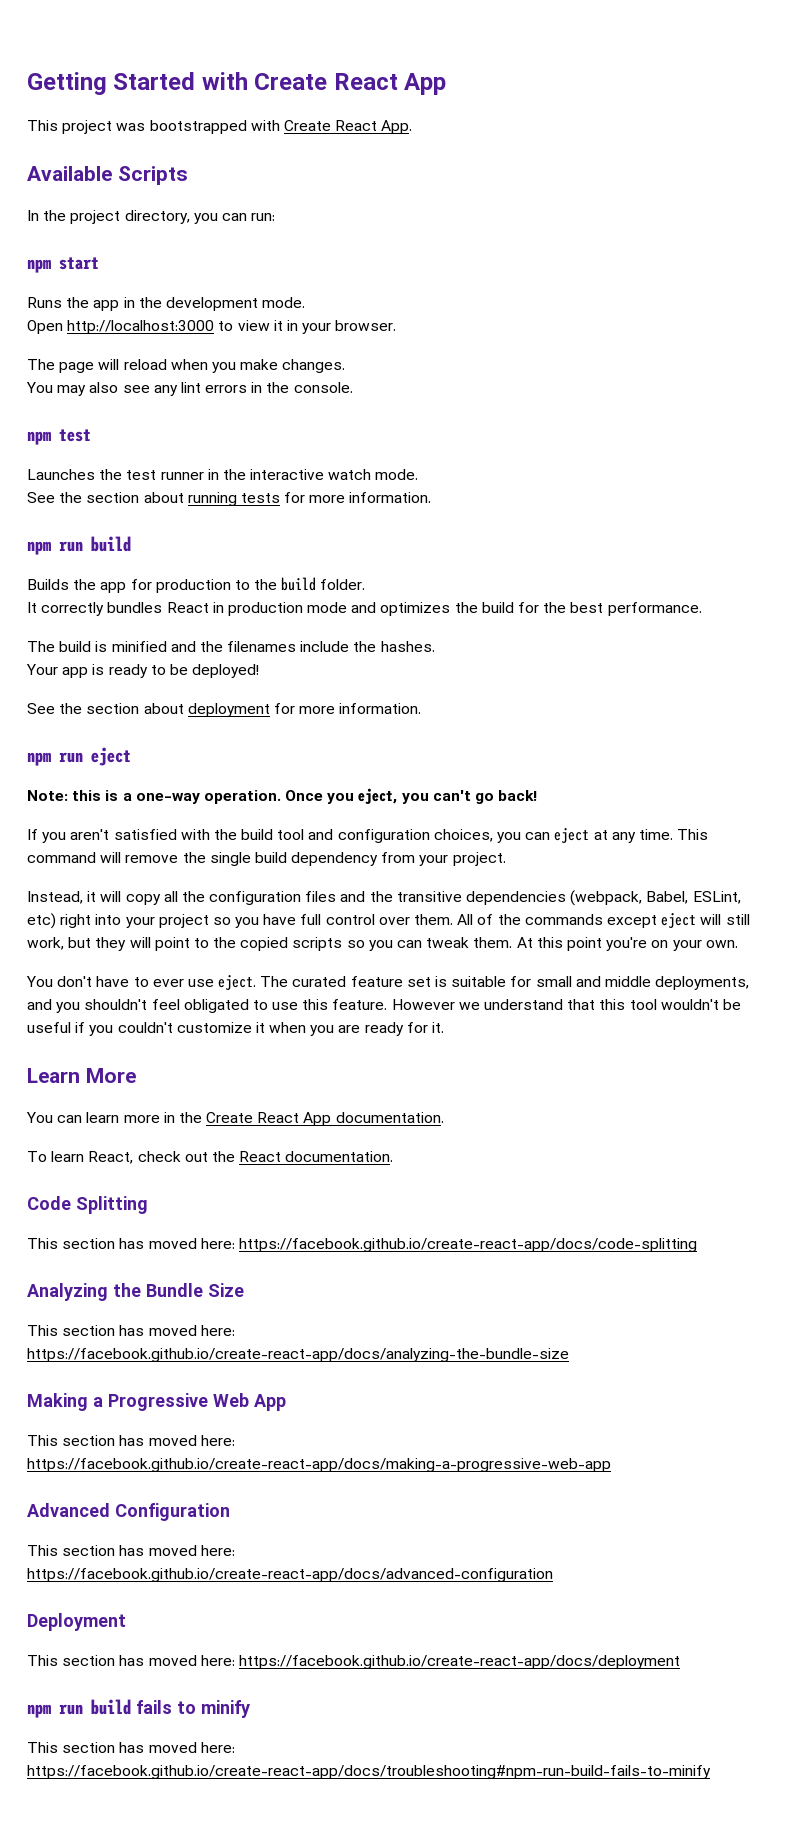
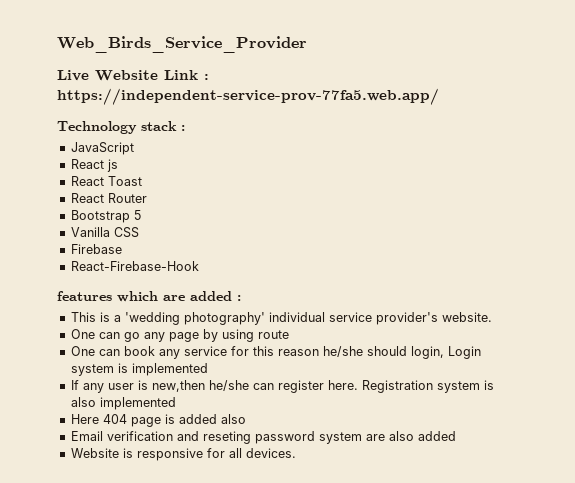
- Getting Started with Create React App
- This project was bootstrapped with Create React App.
- Available Scripts
- In the project directory, you can run:
- npm start
- Runs the app in the development mode.
- Open http://localhost:3000 to view it in your browser.
- The page will reload when you make changes.
- You may also see any lint errors in the console.
- npm test
- Launches the test runner in the interactive watch mode.
- See the section about running tests for more information.
- npm run build
- Builds the app for production to the build folder.
- It correctly bundles React in production mode and optimizes the build for the best performance.
- The build is minified and the filenames include the hashes.
- Your app is ready to be deployed!
- See the section about deployment for more information.
- npm run eject
- Note: this is a one-way operation. Once you eject, you can't go back!
- If you aren't satisfied with the build tool and configuration choices, you can eject at any time. This command will remove the single build dependency from your project.
- Instead, it will copy all the configuration files and the transitive dependencies (webpack, Babel, ESLint, etc) right into your project so you have full control over them. All of the commands except eject will still work, but they will point to the copied scripts so you can tweak them. At this point you're on your own.
- You don't have to ever use eject. The curated feature set is suitable for small and middle deployments, and you shouldn't feel obligated to use this feature. However we understand that this tool wouldn't be useful if you couldn't customize it when you are ready for it.
- Learn More
- You can learn more in the Create React App documentation.
- To learn React, check out the React documentation.
- Code Splitting
- This section has moved here: https://facebook.github.io/create-react-app/docs/code-splitting
- Analyzing the Bundle Size
- This section has moved here: https://facebook.github.io/create-react-app/docs/analyzing-the-bundle-size
- Making a Progressive Web App
- This section has moved here: https://facebook.github.io/create-react-app/docs/making-a-progressive-web-app
- Advanced Configuration
- This section has moved here: https://facebook.github.io/create-react-app/docs/advanced-configuration
- Deployment
- This section has moved here: https://facebook.github.io/create-react-app/docs/deployment
- npm run build fails to minify
- This section has moved here: https://facebook.github.io/create-react-app/docs/troubleshooting#npm-run-build-fails-to-minify
+ Web_Birds_Service_Provider
+ Live Website Link : https://independent-service-prov-77fa5.web.app/
+ Technology stack :
+ JavaScript
+ React js
+ React Toast
+ React Router
+ Bootstrap 5
+ Vanilla CSS
+ Firebase
+ React-Firebase-Hook
+ features which are added :
+ This is a 'wedding photography' individual service provider's website.
+ One can go any page by using route
+ One can book any service for this reason he/she should login, Login system is implemented
+ If any user is new,then he/she can register here. Registration system is also implemented
+ Here 404 page is added also
+ Email verification and reseting password system are also added
+ Website is responsive for all devices.

